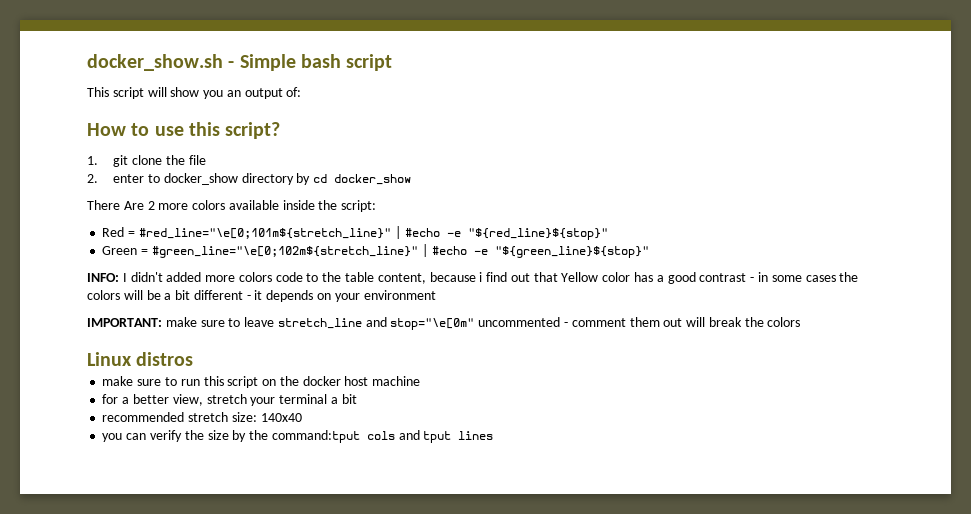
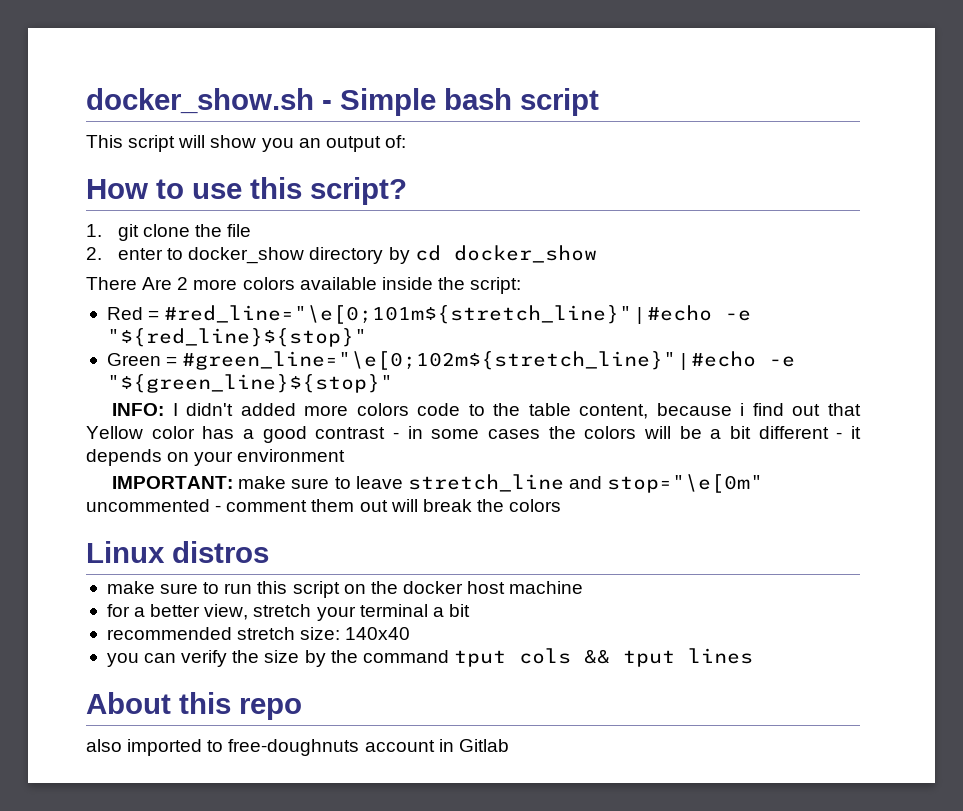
- you can verify the size by the command:tput cols and tput lines
+ you can verify the size by the command tput cols && tput lines
+ About this repo
+ also imported to free-doughnuts account in Gitlab

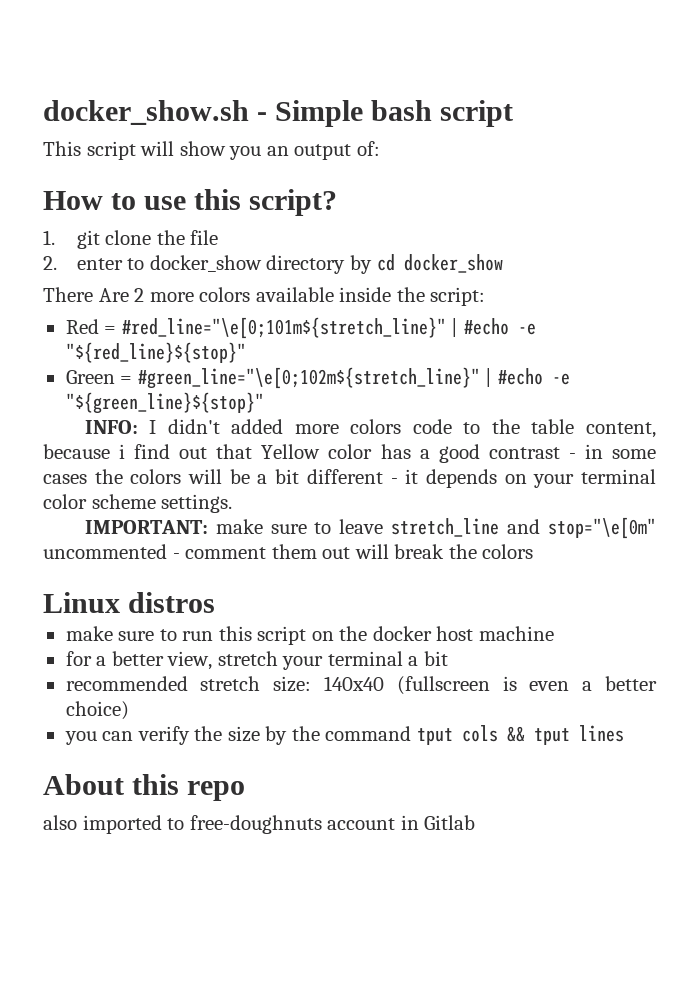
- INFO: I didn't added more colors code to the table content, because i find out that Yellow color has a good contrast - in some cases the colors will be a bit different - it depends on your environment
+ INFO: I didn't added more colors code to the table content, because i find out that Yellow color has a good contrast - in some cases the colors will be a bit different - it depends on your terminal color scheme settings.
- recommended stretch size: 140x40
+ recommended stretch size: 140x40 (fullscreen is even a better choice)

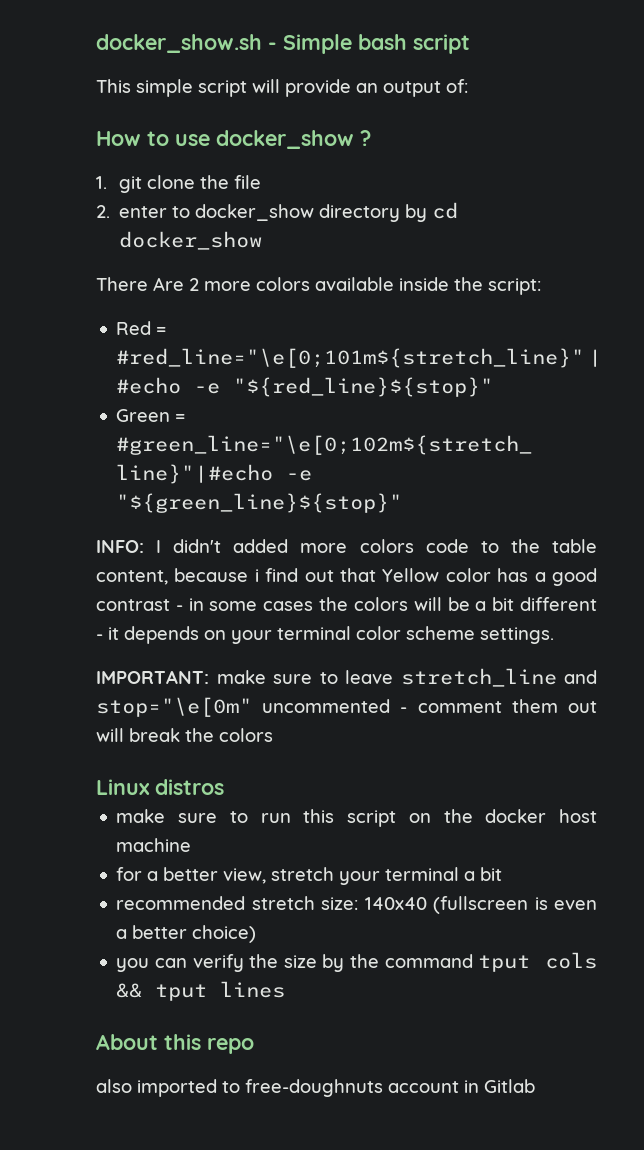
- This script will show you an output of:
+ This simple script will provide an output of:
- How to use this script?
+ How to use docker_show ?

